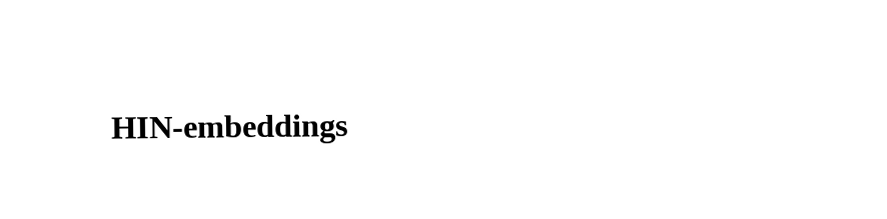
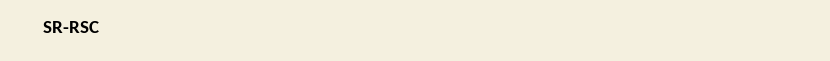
- HIN-embeddings
+ SR-RSC

